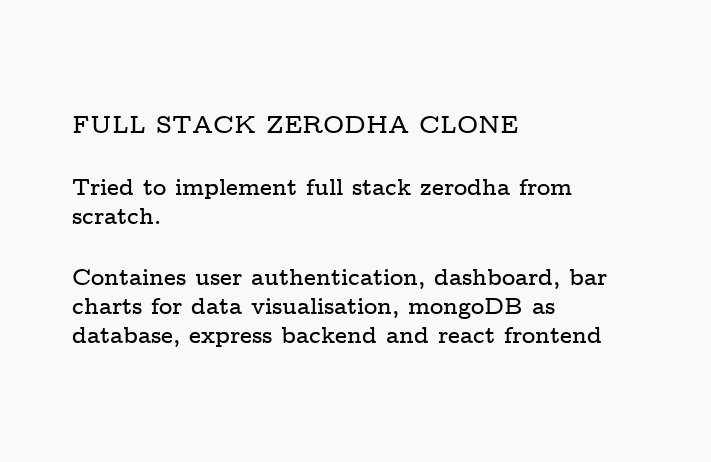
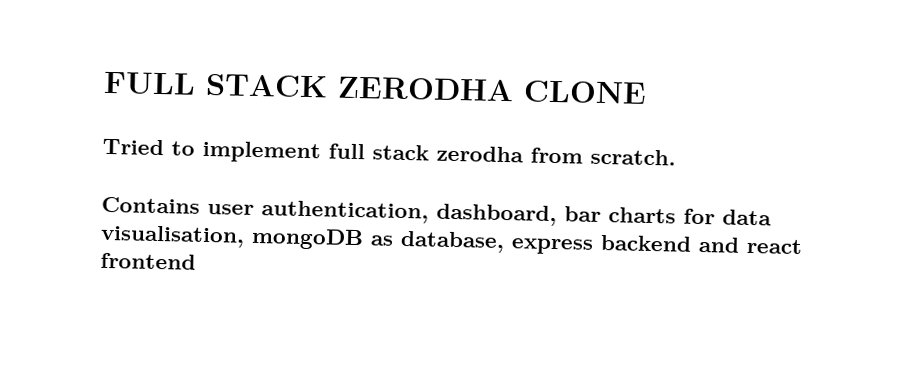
- Containes user authentication, dashboard, bar charts for data visualisation, mongoDB as database, express backend and react frontend
+ Contains user authentication, dashboard, bar charts for data visualisation, mongoDB as database, express backend and react frontend

